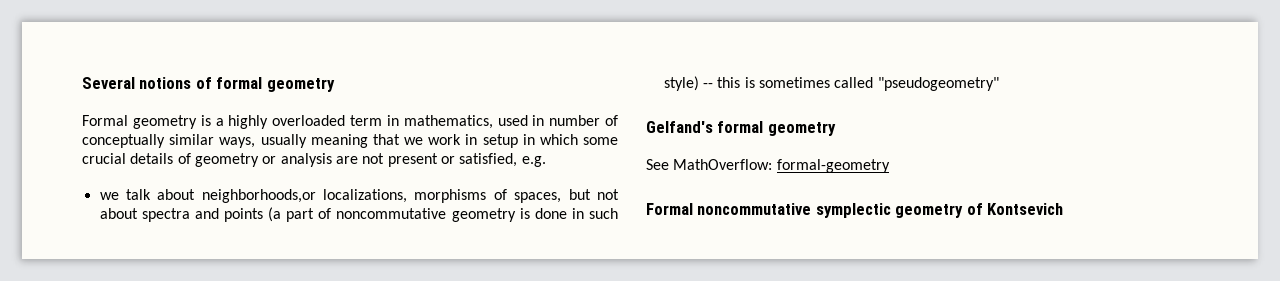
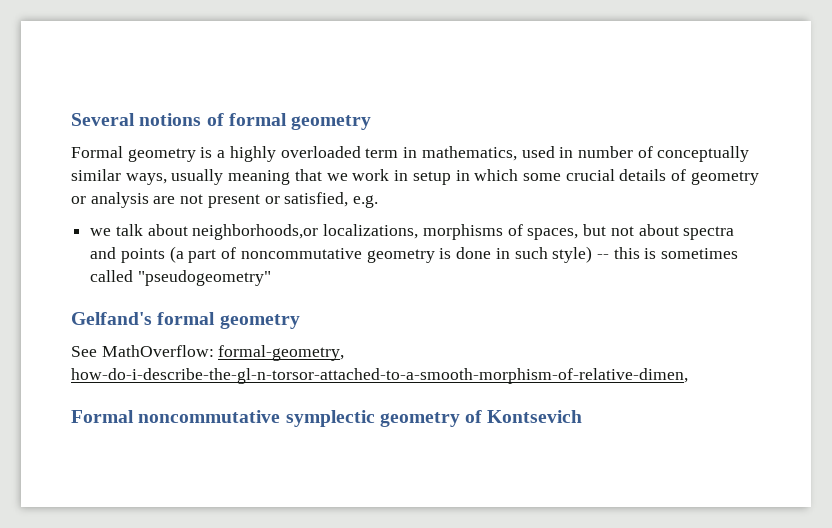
- See MathOverflow: formal-geometry
+ See MathOverflow: formal-geometry, how-do-i-describe-the-gl-n-torsor-attached-to-a-smooth-morphism-of-relative-dimen,

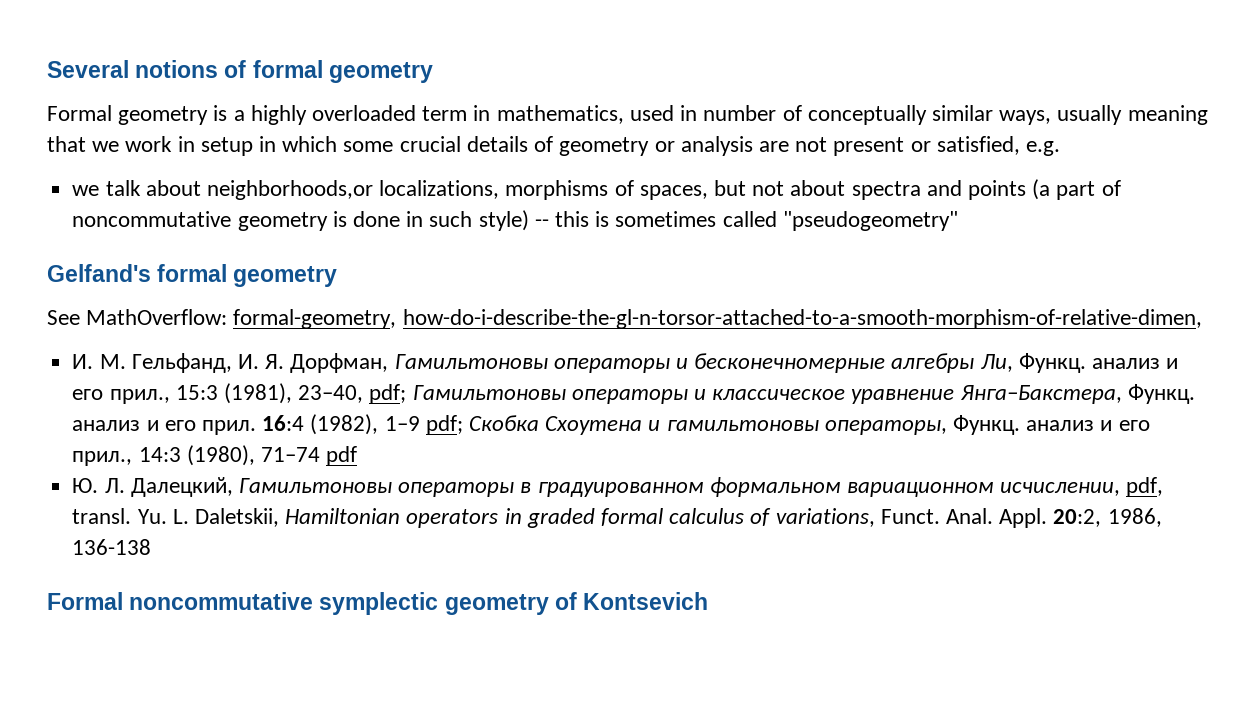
+ И. М. Гельфанд, И. Я. Дорфман, Гамильтоновы операторы и бесконечномерные алгебры Ли, Функц. анализ и его прил., 15:3 (1981), 23–40, pdf; Гамильтоновы операторы и классическое уравнение Янга–Бакстера, Функц. анализ и его прил. 16:4 (1982), 1–9 pdf; Скобка Схоутена и гамильтоновы операторы, Функц. анализ и его прил., 14:3 (1980), 71–74 pdf
+ Ю. Л. Далецкий, Гамильтоновы операторы в градуированном формальном вариационном исчислении, pdf, transl. Yu. L. Daletskii, Hamiltonian operators in graded formal calculus of variations, Funct. Anal. Appl. 20:2, 1986, 136-138

